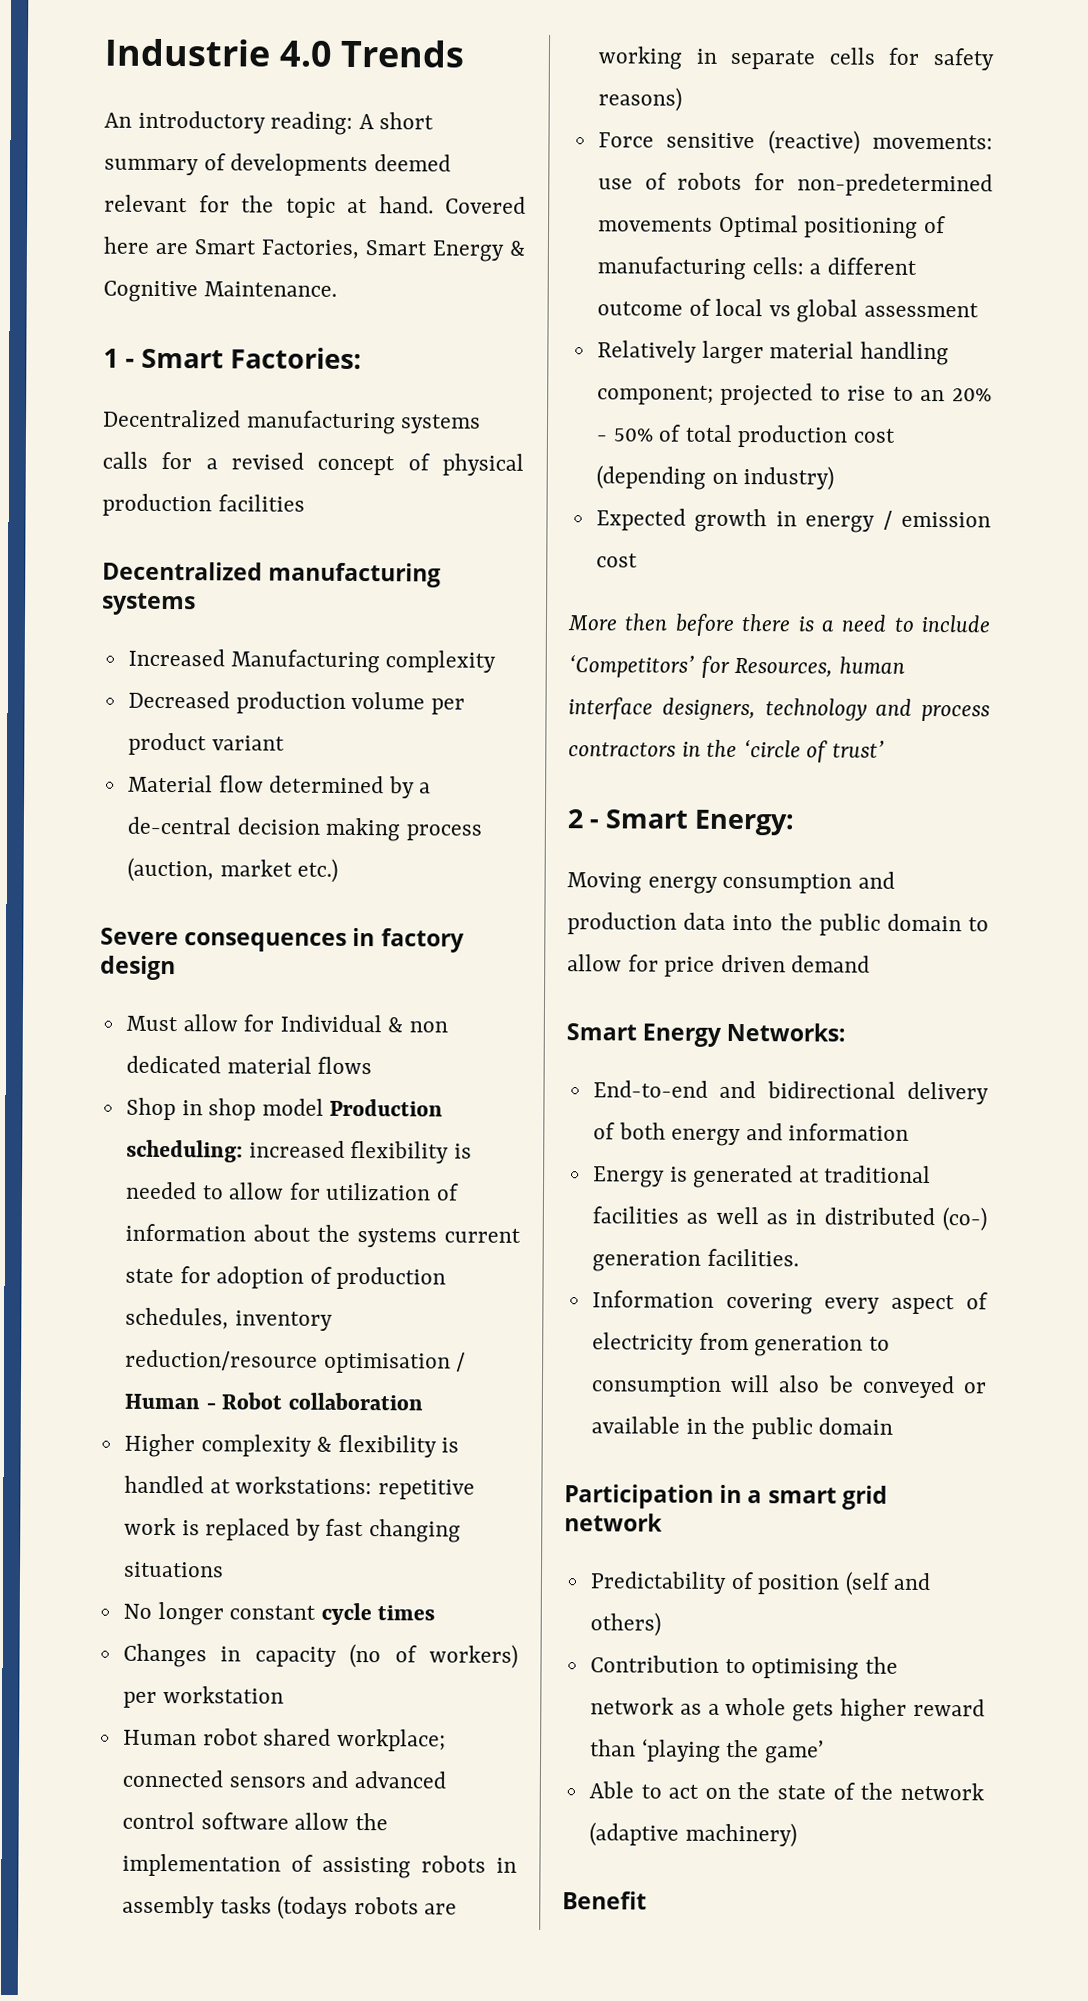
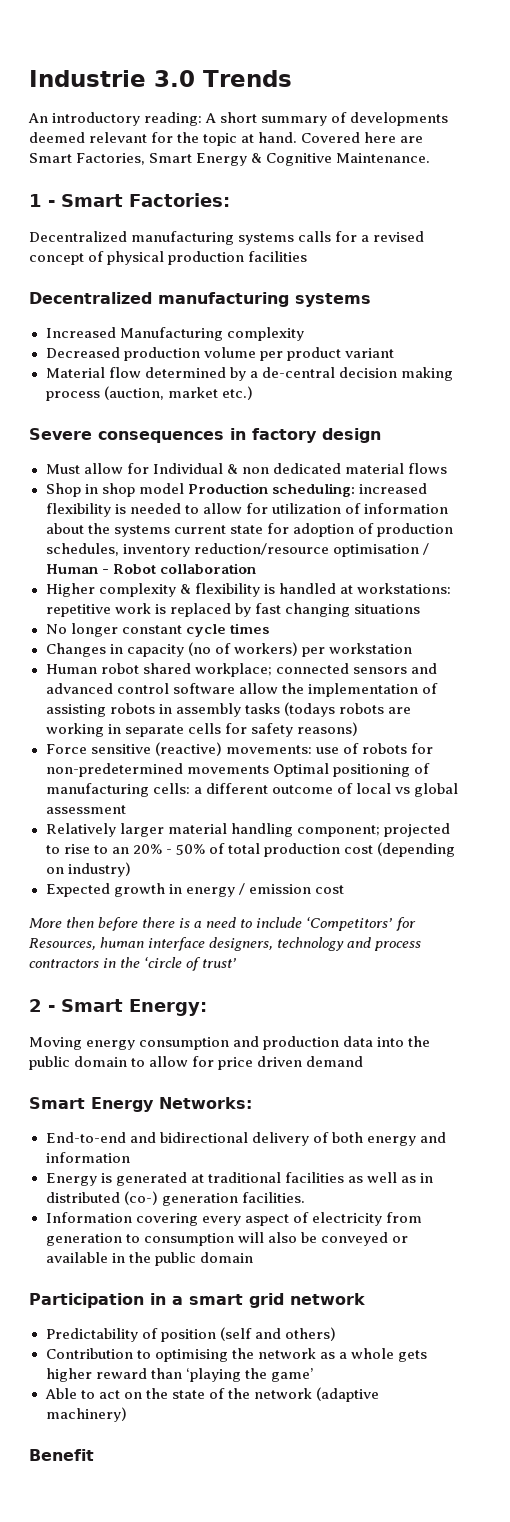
- Industrie 4.0 Trends
+ Industrie 3.0 Trends

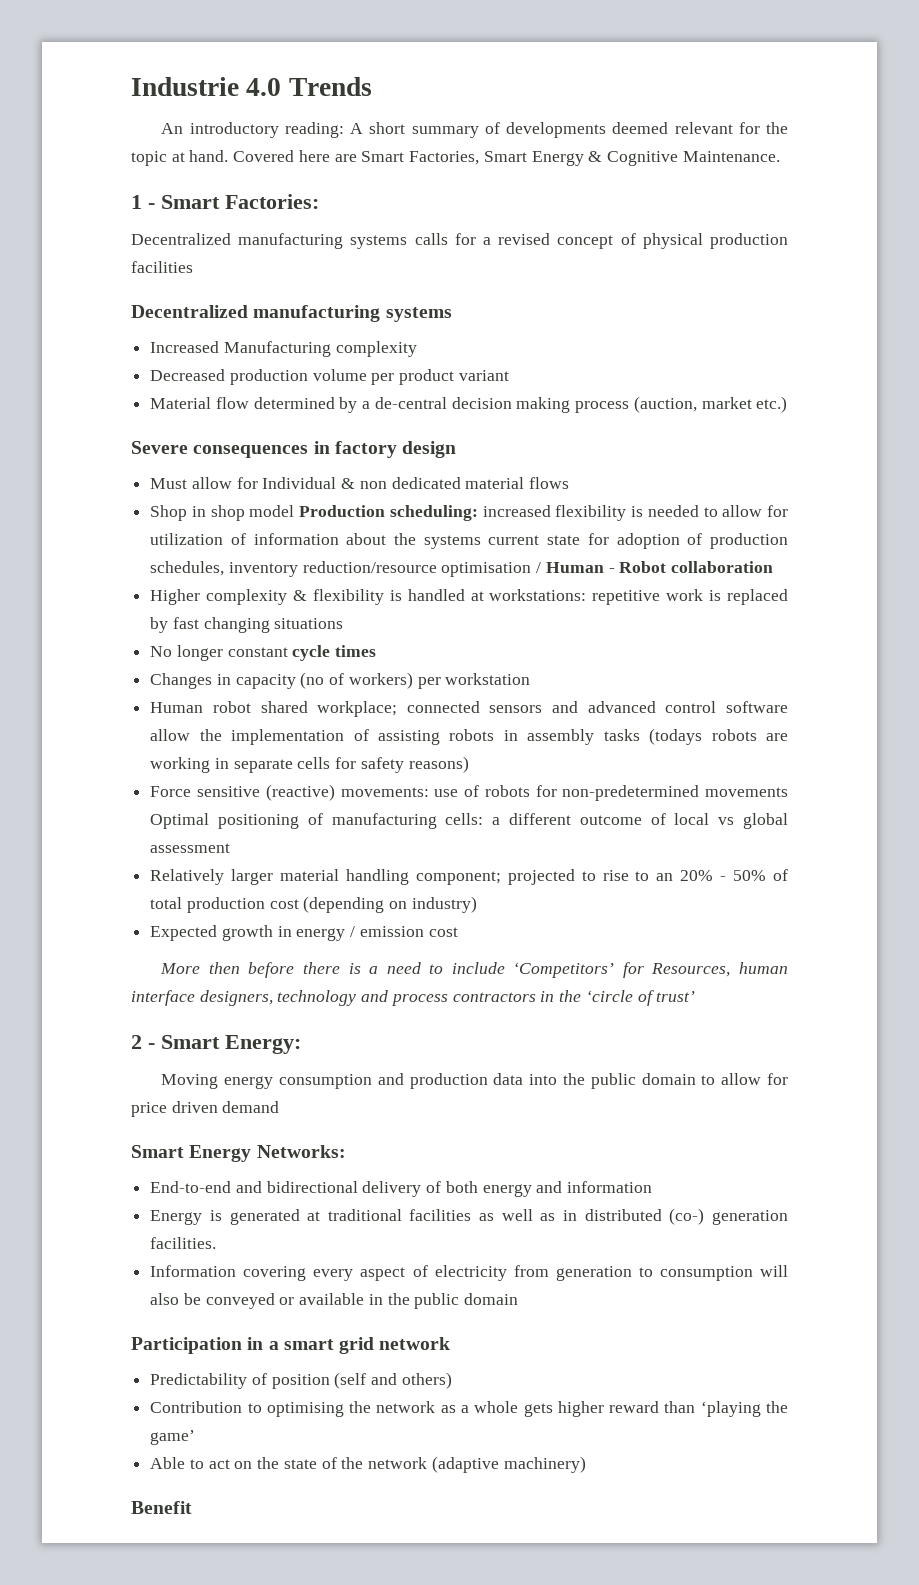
- Industrie 3.0 Trends
+ Industrie 4.0 Trends

